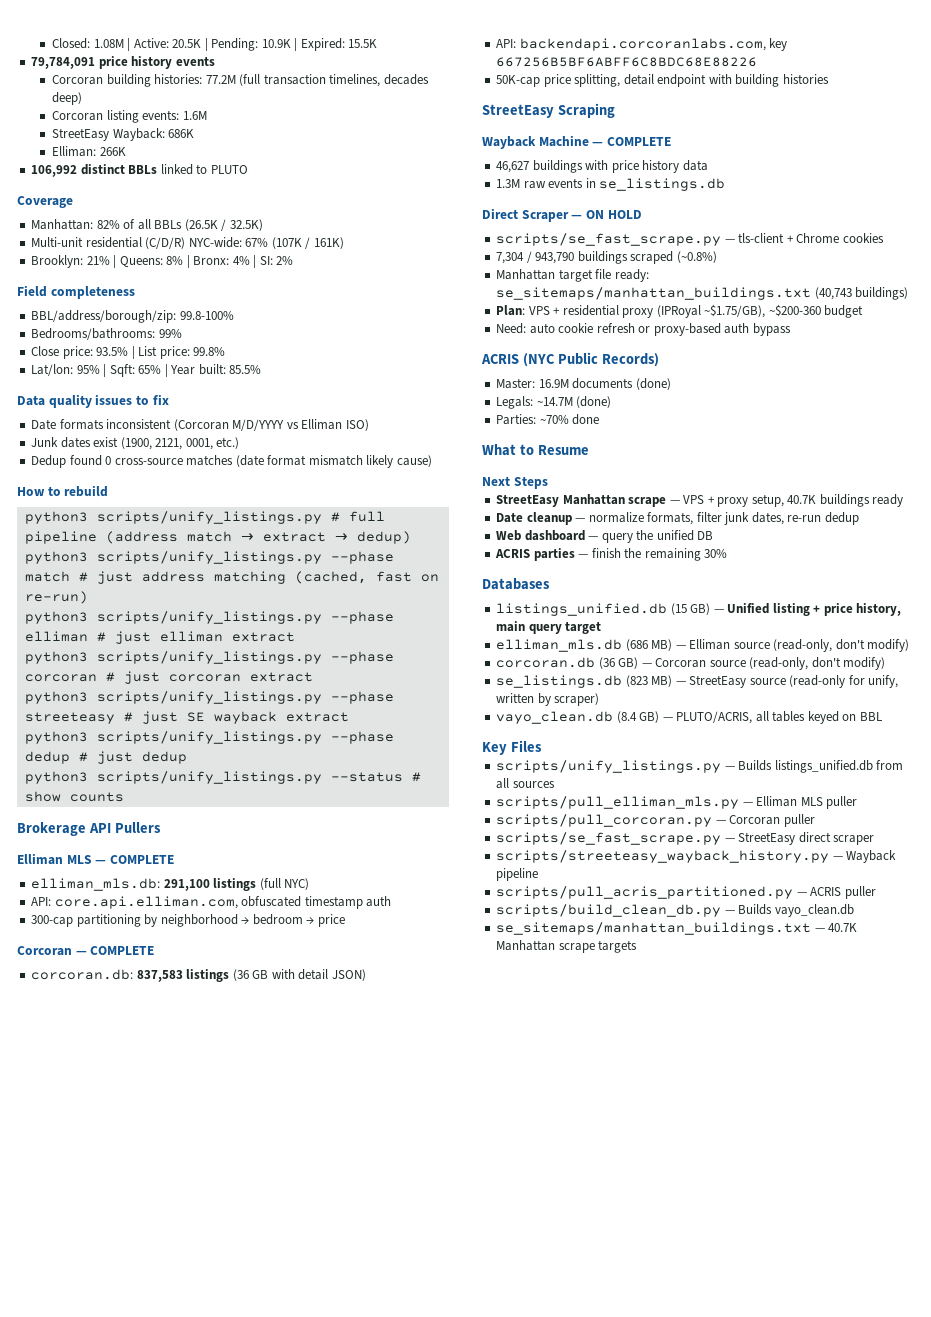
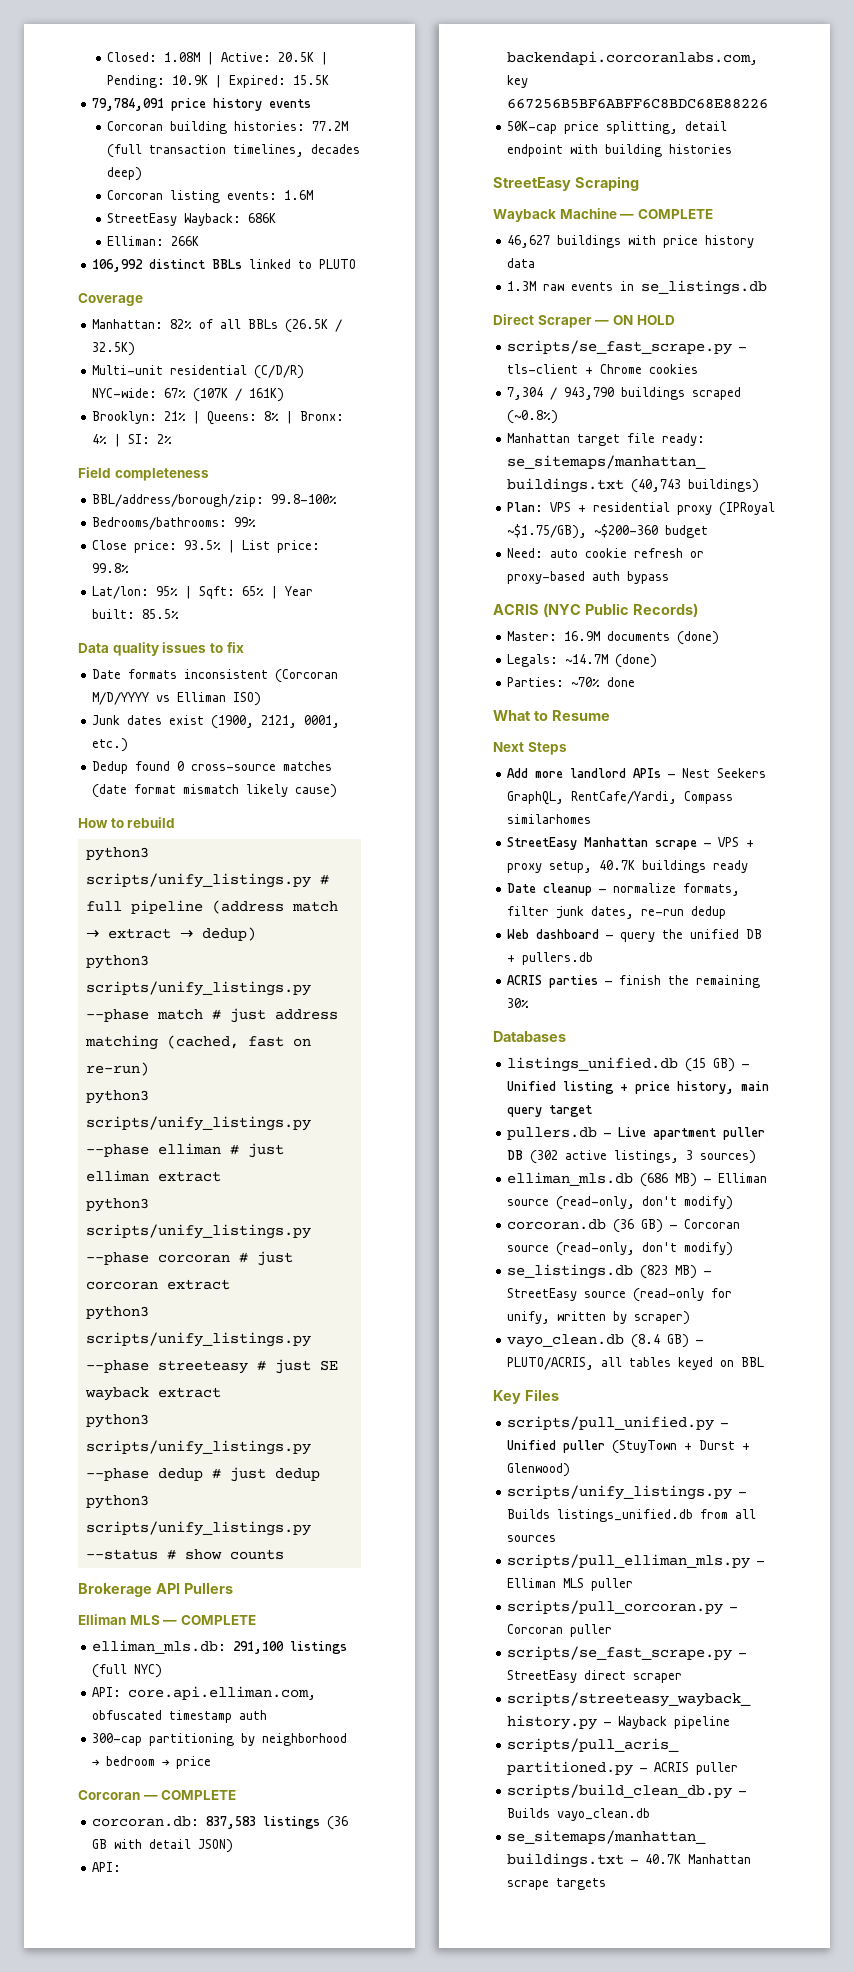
+ Add more landlord APIs — Nest Seekers GraphQL, RentCafe/Yardi, Compass similarhomes
- Web dashboard — query the unified DB
+ Web dashboard — query the unified DB + pullers.db
+ pullers.db — Live apartment puller DB (302 active listings, 3 sources)
+ scripts/pull_unified.py — Unified puller (StuyTown + Durst + Glenwood)

